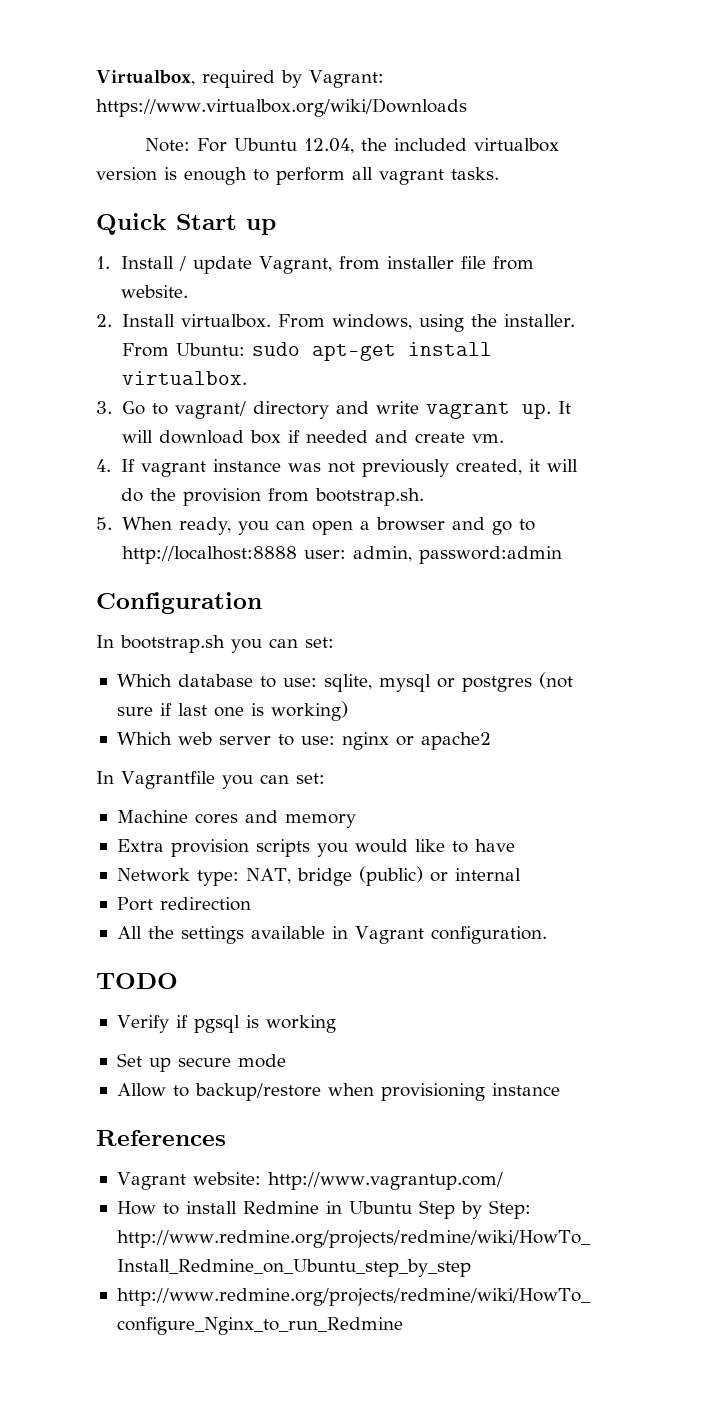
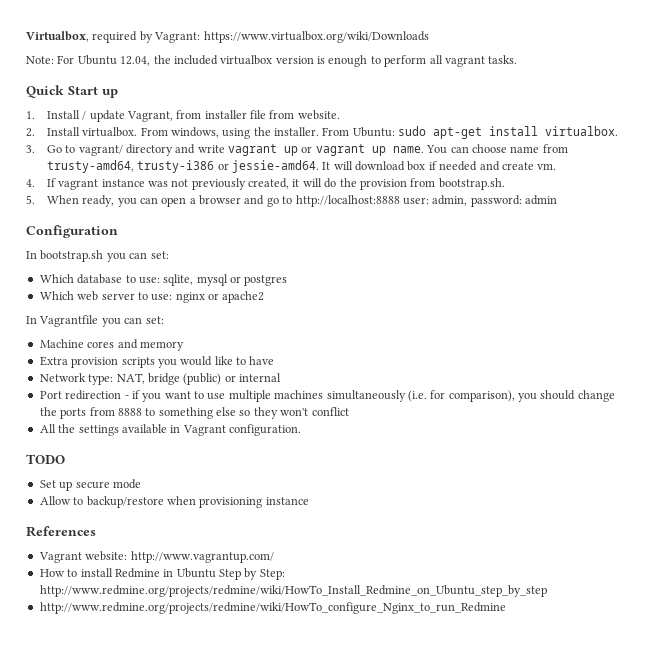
- 3. Go to vagrant/ directory and write vagrant up.
+ 3. Go to vagrant/ directory and write vagrant up or vagrant up name. You can choose name from trusty-amd64, trusty-i386 or jessie-amd64.
- 5. When ready, you can open a browser and go to http://localhost:8888 user: admin, password:admin
+ 5. When ready, you can open a browser and go to http://localhost:8888 user: admin, password: admin
- Which database to use: sqlite, mysql or postgres (not sure if last one is working)
+ Which database to use: sqlite, mysql or postgres
- Port redirection
+ Port redirection - if you want to use multiple machines simultaneously (i.e. for comparison), you should change the ports from 8888 to something else so they won't conflict
- Verify if pgsql is working

